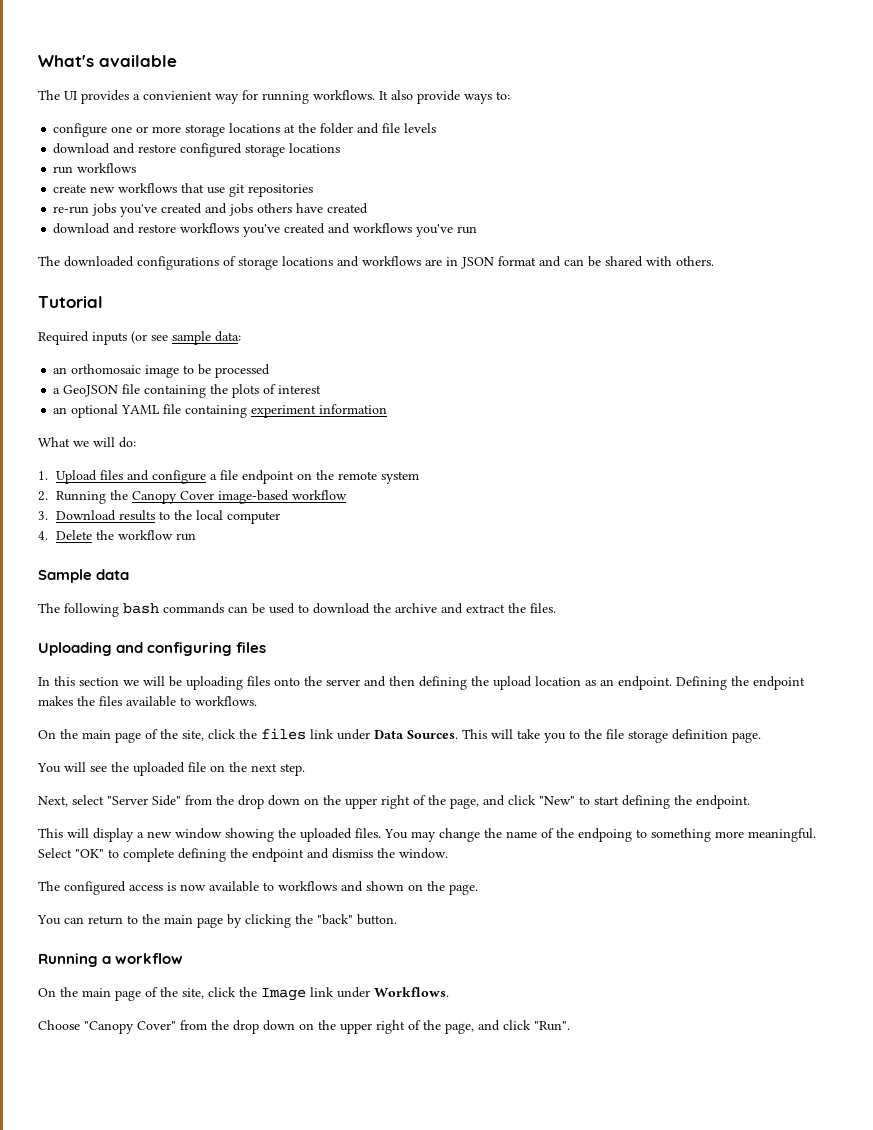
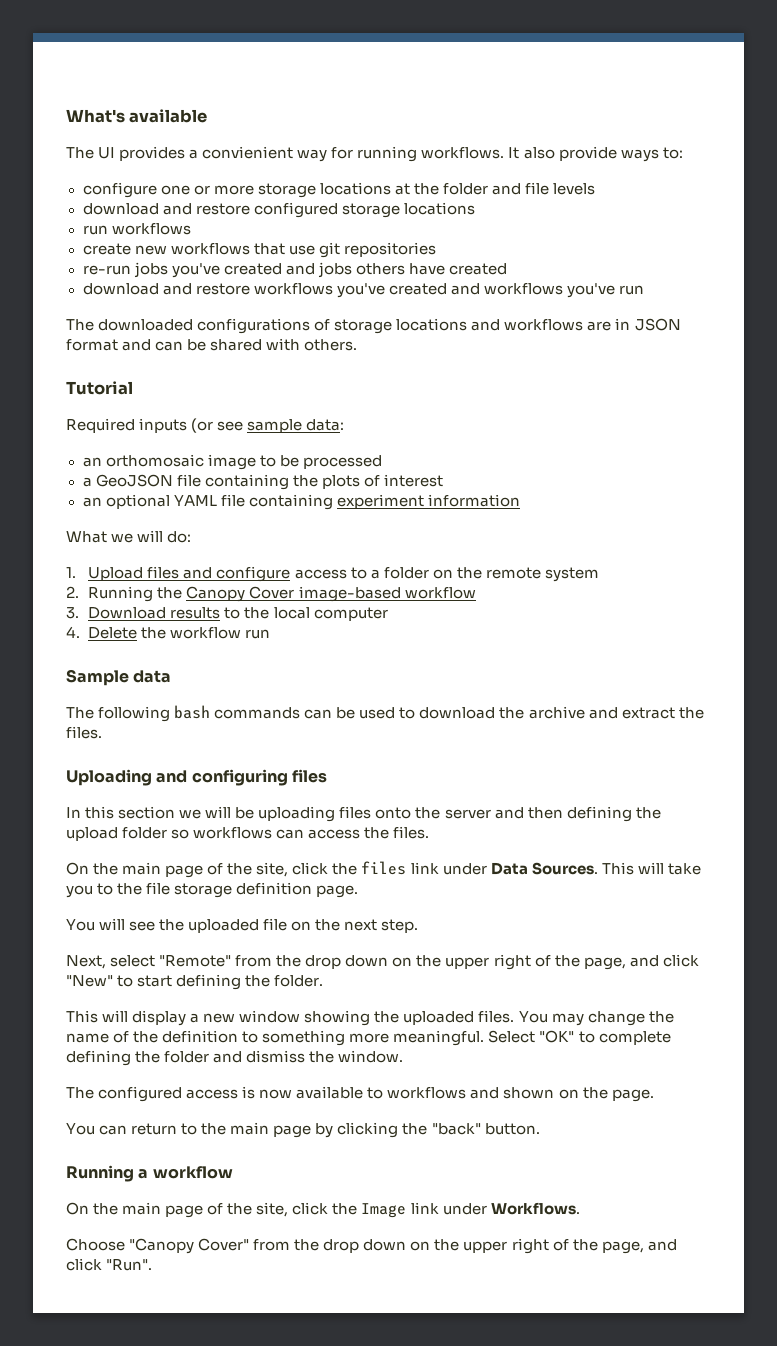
- 1. Upload files and configure a file endpoint on the remote system
+ 1. Upload files and configure access to a folder on the remote system
- In this section we will be uploading files onto the server and then defining the upload location as an endpoint. Defining the endpoint makes the files available to workflows.
+ In this section we will be uploading files onto the server and then defining the upload folder so workflows can access the files.
- Next, select "Server Side" from the drop down on the upper right of the page, and click "New" to start defining the endpoint.
+ Next, select "Remote" from the drop down on the upper right of the page, and click "New" to start defining the folder.
- You may change the name of the endpoing to something more meaningful.
+ You may change the name of the definition to something more meaningful.
- Select "OK" to complete defining the endpoint and dismiss the window.
+ Select "OK" to complete defining the folder and dismiss the window.

